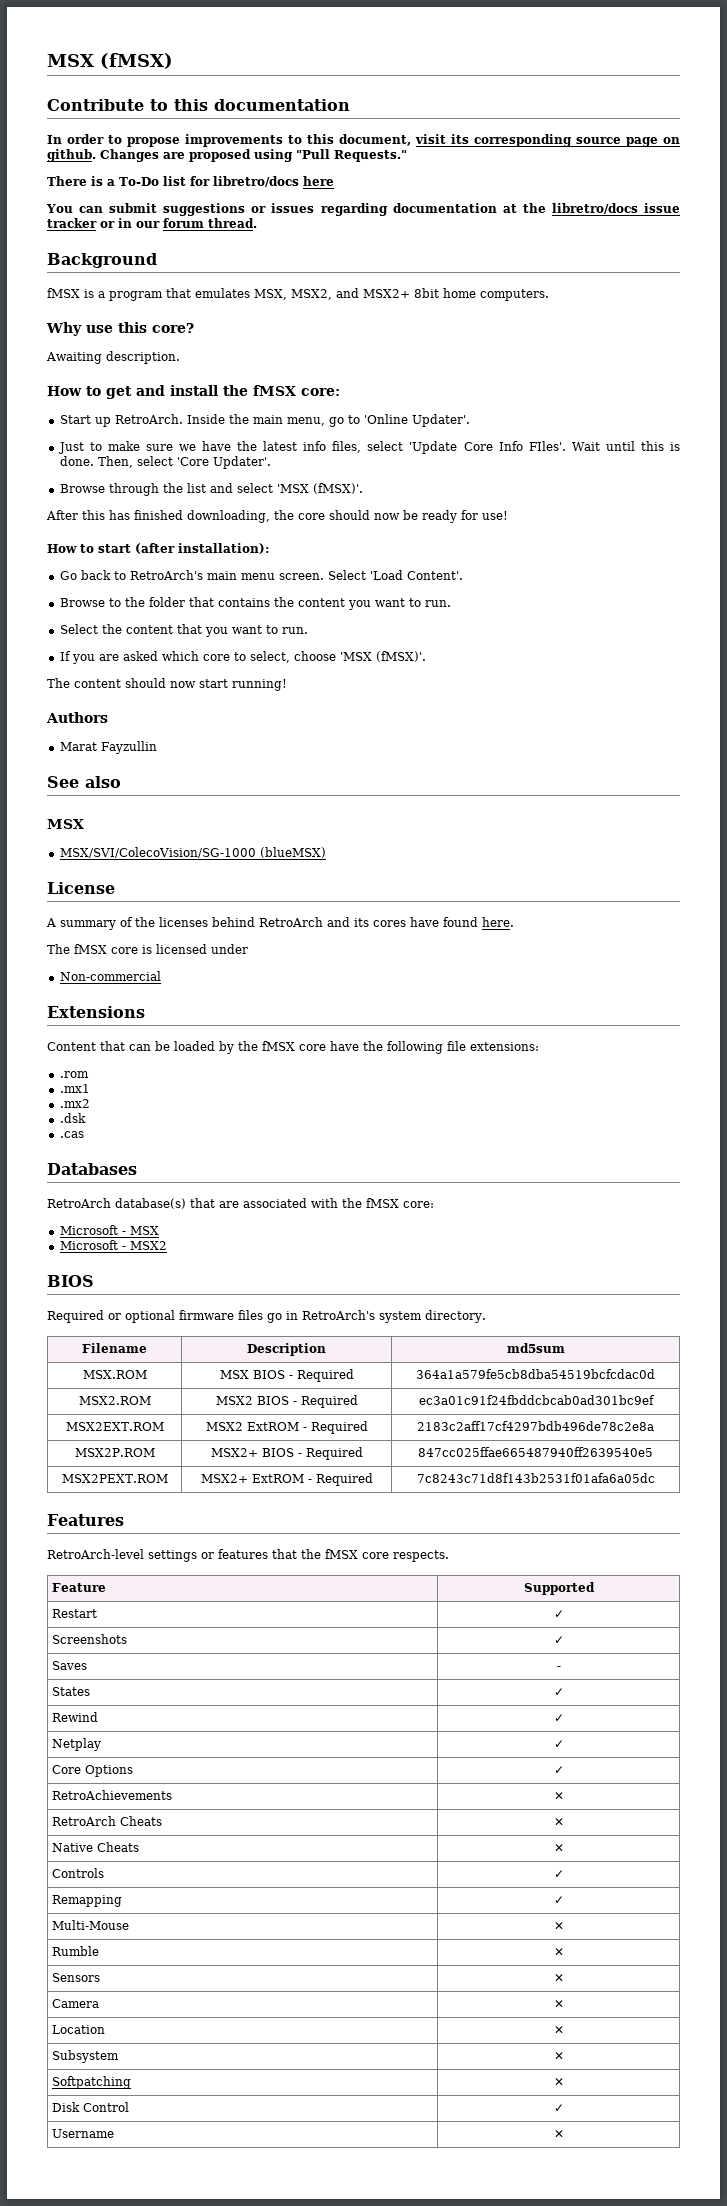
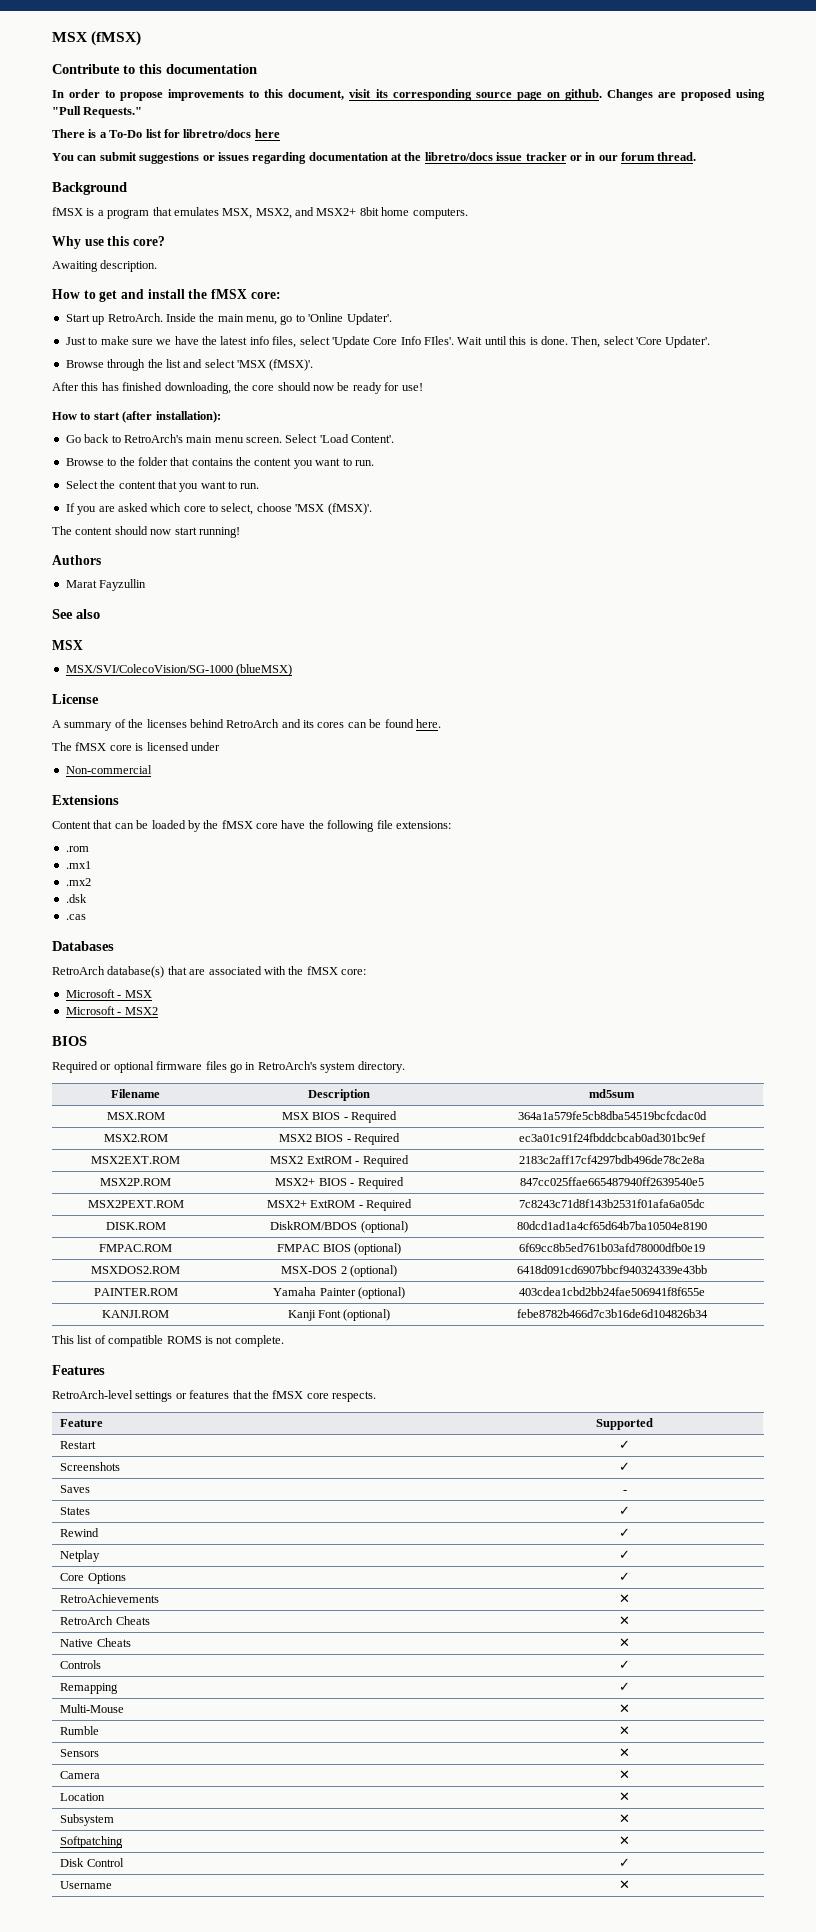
- A summary of the licenses behind RetroArch and its cores have found here.
+ A summary of the licenses behind RetroArch and its cores can be found here.
+ DISK.ROM | DiskROM/BDOS (optional) | 80dcd1ad1a4cf65d64b7ba10504e8190
+ FMPAC.ROM | FMPAC BIOS (optional) | 6f69cc8b5ed761b03afd78000dfb0e19
+ MSXDOS2.ROM | MSX-DOS 2 (optional) | 6418d091cd6907bbcf940324339e43bb
+ PAINTER.ROM | Yamaha Painter (optional) | 403cdea1cbd2bb24fae506941f8f655e
+ KANJI.ROM | Kanji Font (optional) | febe8782b466d7c3b16de6d104826b34
+ This list of compatible ROMS is not complete.

